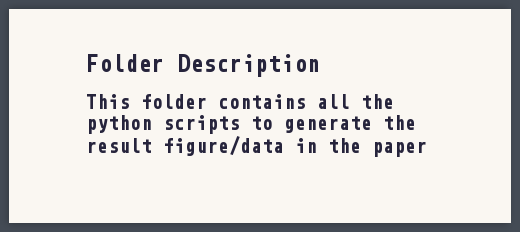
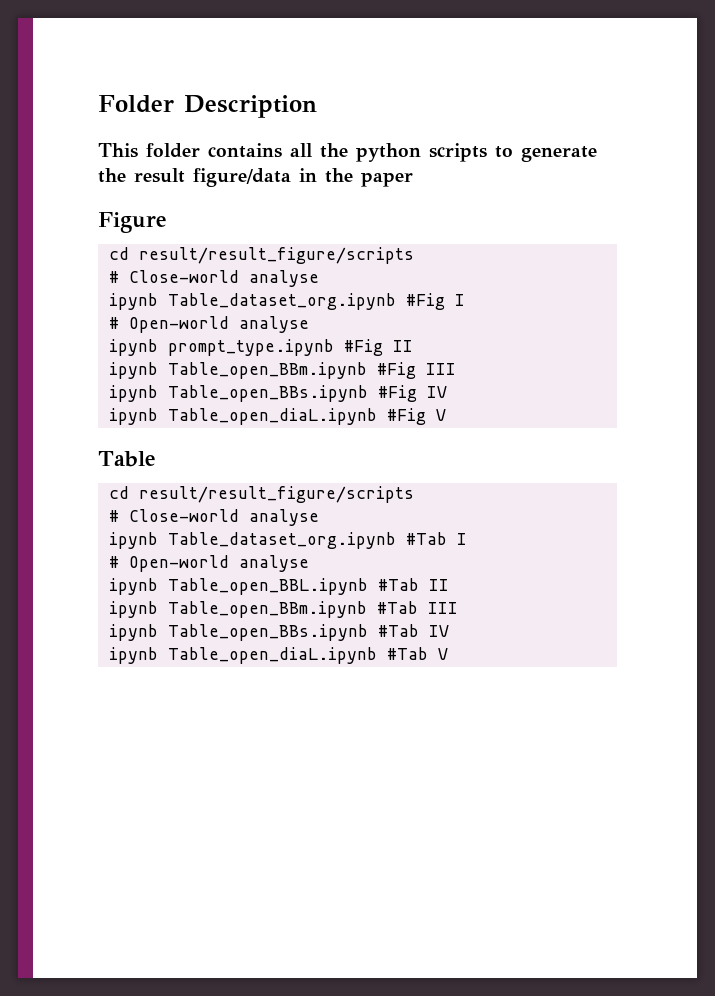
+ Figure
+ cd result/result_figure/scripts
+ # Close-world analyse
+ ipynb Table_dataset_org.ipynb #Fig I
+ # Open-world analyse
+ ipynb prompt_type.ipynb #Fig II
+ ipynb Table_open_BBm.ipynb #Fig III
+ ipynb Table_open_BBs.ipynb #Fig IV
+ ipynb Table_open_diaL.ipynb #Fig V
+ Table
+ cd result/result_figure/scripts
+ # Close-world analyse
+ ipynb Table_dataset_org.ipynb #Tab I
+ # Open-world analyse
+ ipynb Table_open_BBL.ipynb #Tab II
+ ipynb Table_open_BBm.ipynb #Tab III
+ ipynb Table_open_BBs.ipynb #Tab IV
+ ipynb Table_open_diaL.ipynb #Tab V

